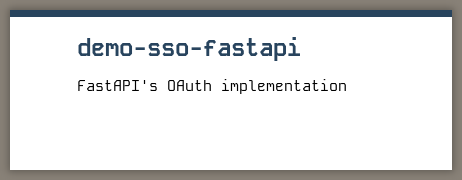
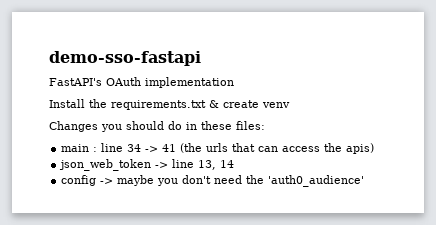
+ Install the requirements.txt & create venv
+ Changes you should do in these files:
+ main : line 34 -> 41 (the urls that can access the apis)
+ json_web_token -> line 13, 14
+ config -> maybe you don't need the 'auth0_audience'

